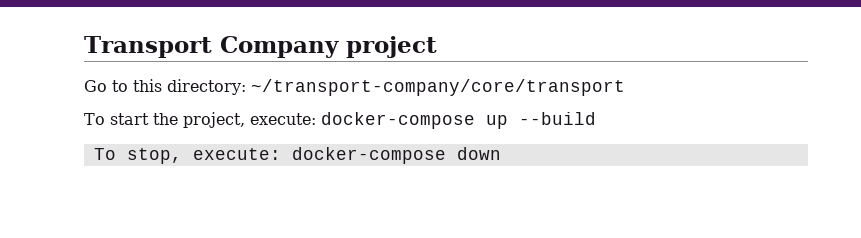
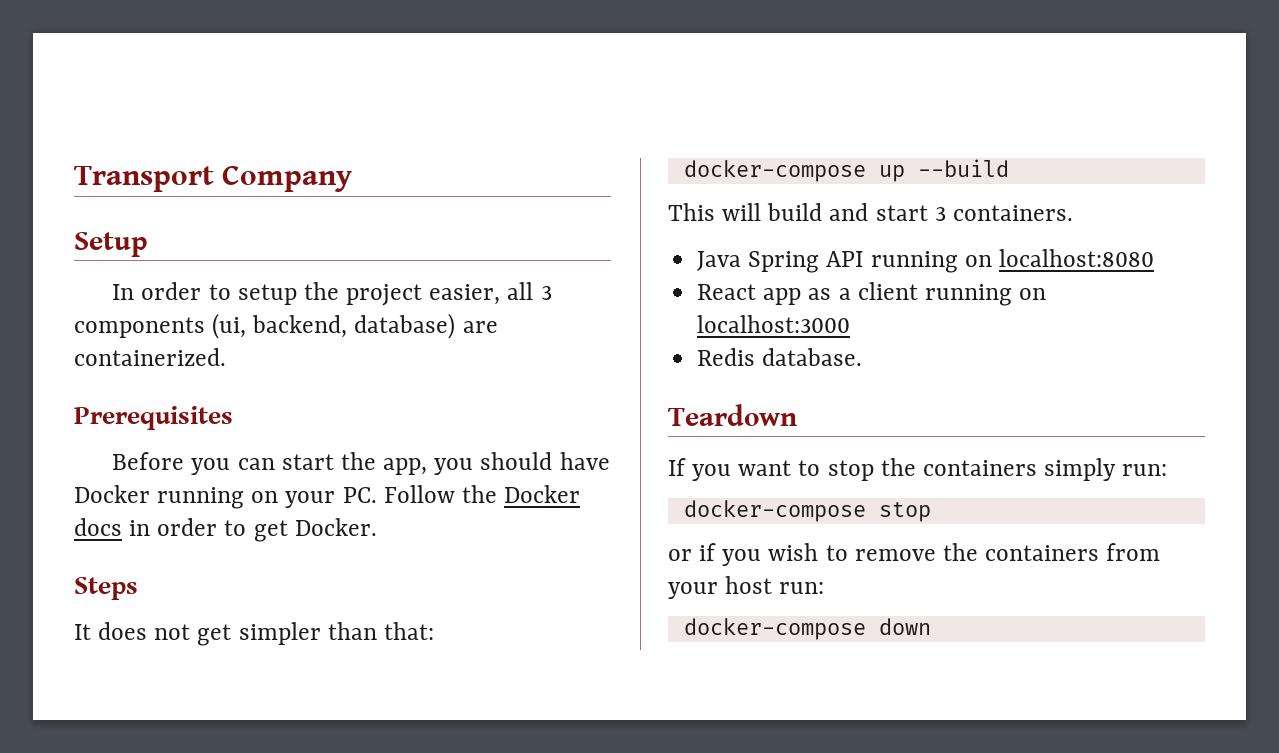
- Transport Company project
- Go to this directory: ~/transport-company/core/transport
- To start the project, execute: docker-compose up --build
- To stop, execute: docker-compose down
+ Transport Company
+ Setup
+ In order to setup the project easier, all 3 components (ui, backend, database) are containerized.
+ Prerequisites
+ Before you can start the app, you should have Docker running on your PC. Follow the Docker docs in order to get Docker.
+ Steps
+ It does not get simpler than that:
+ docker-compose up --build
+ This will build and start 3 containers.
+ Java Spring API running on localhost:8080
+ React app as a client running on localhost:3000
+ Redis database.
+ Teardown
+ If you want to stop the containers simply run:
+ docker-compose stop
+ or if you wish to remove the containers from your host run:
+ docker-compose down

